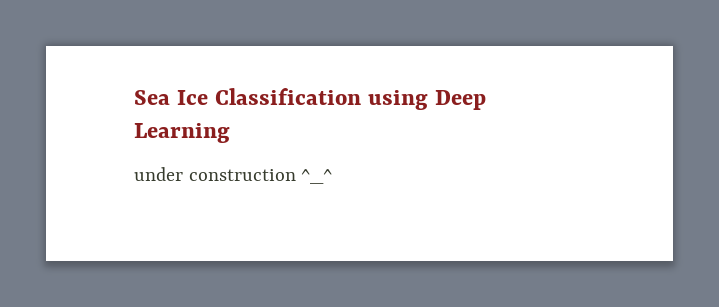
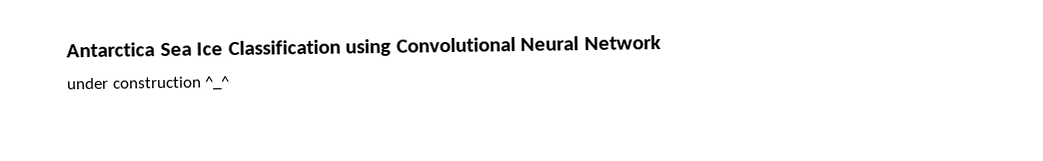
- Sea Ice Classification using Deep Learning
+ Antarctica Sea Ice Classification using Convolutional Neural Network

